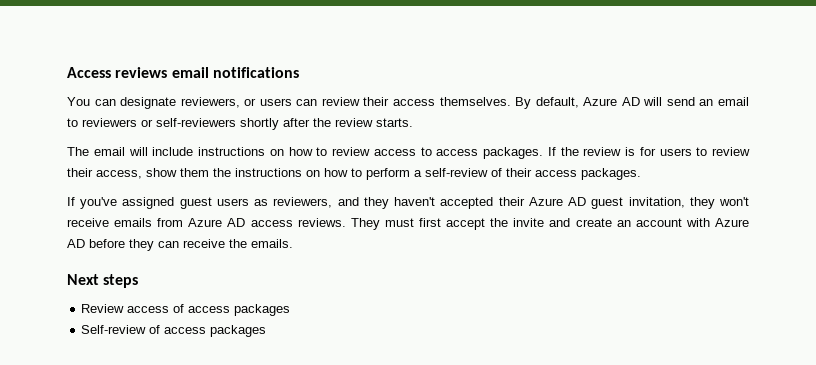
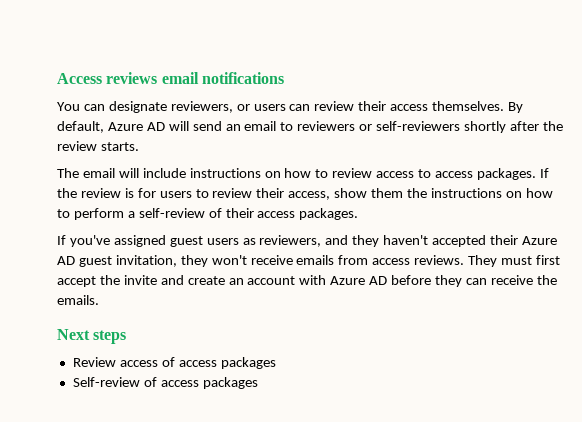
- If you've assigned guest users as reviewers, and they haven't accepted their Azure AD guest invitation, they won't receive emails from Azure AD access reviews.
+ If you've assigned guest users as reviewers, and they haven't accepted their Azure AD guest invitation, they won't receive emails from access reviews.

